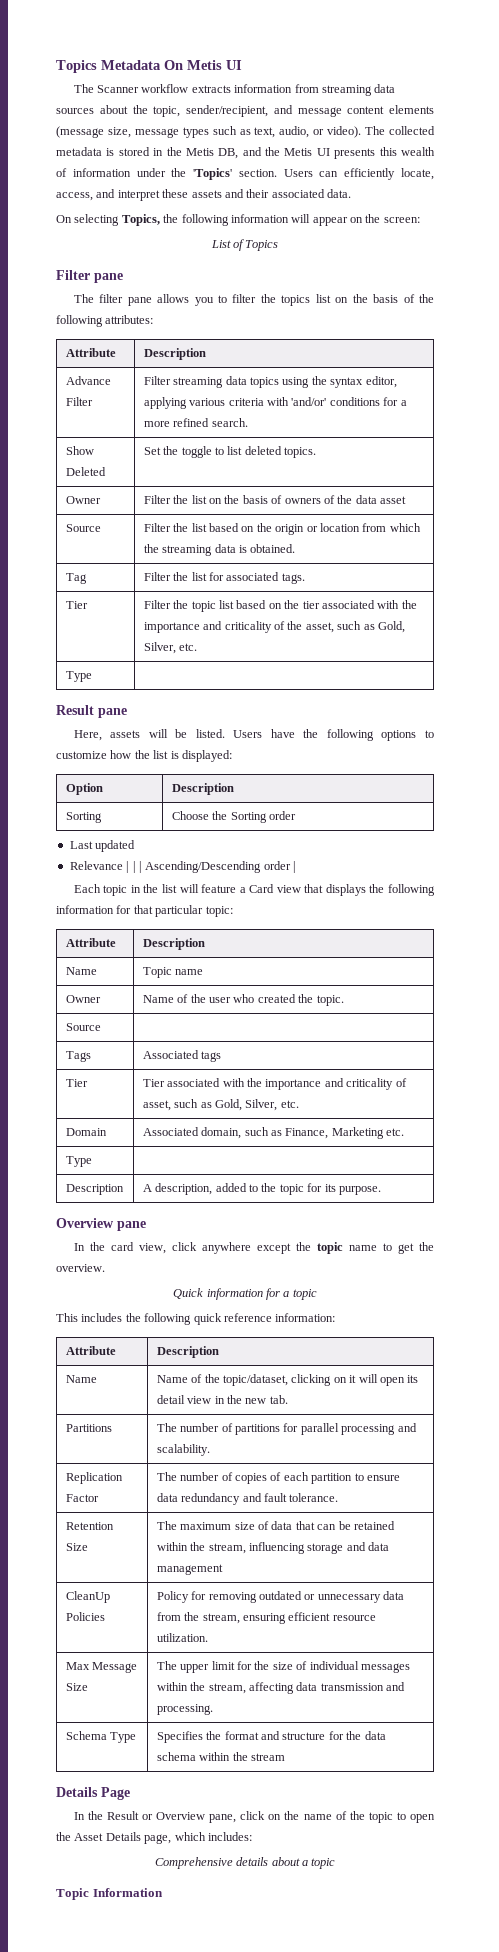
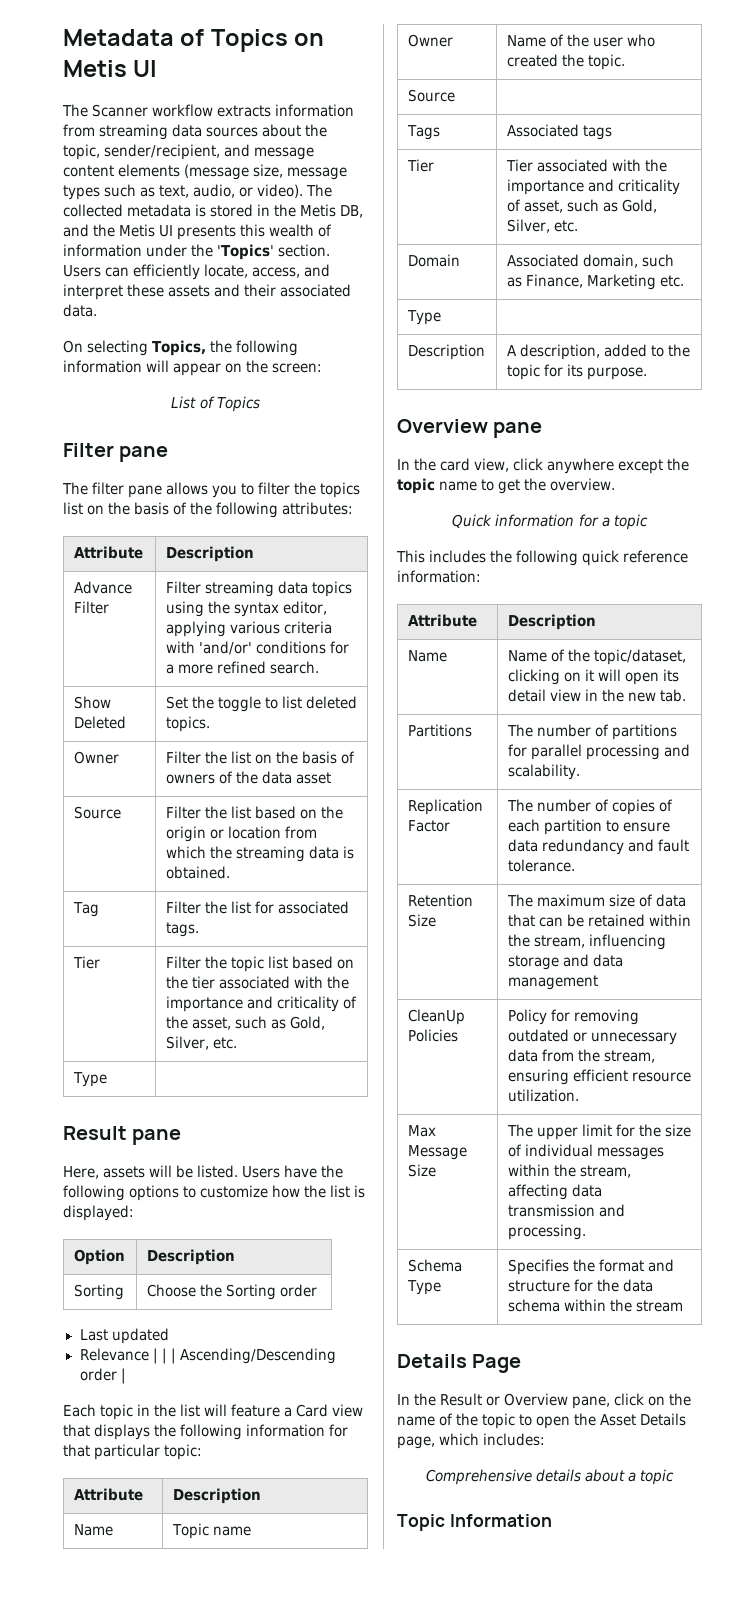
- Topics Metadata On Metis UI
+ Metadata of Topics on Metis UI

